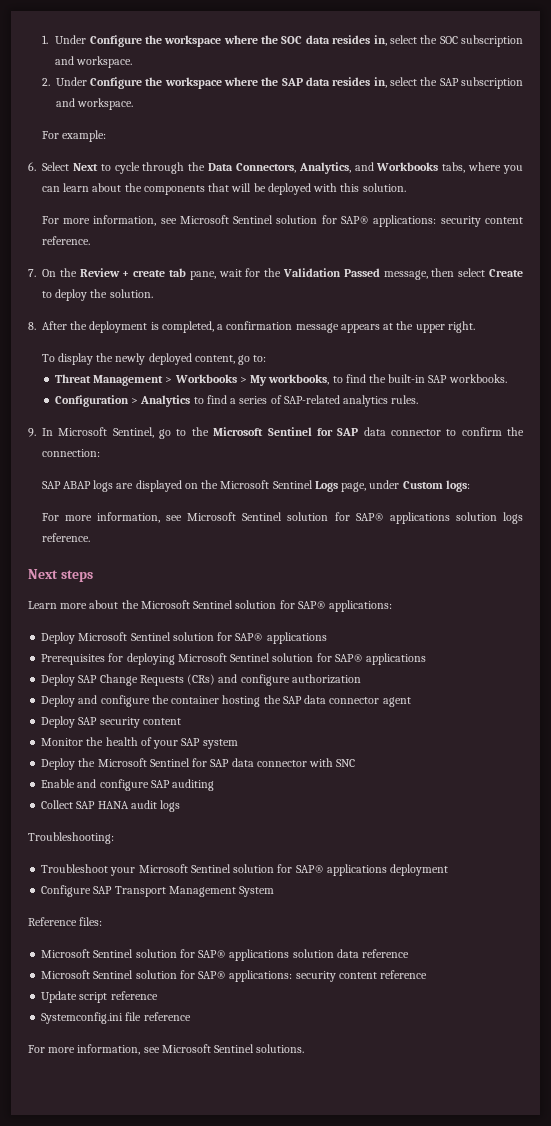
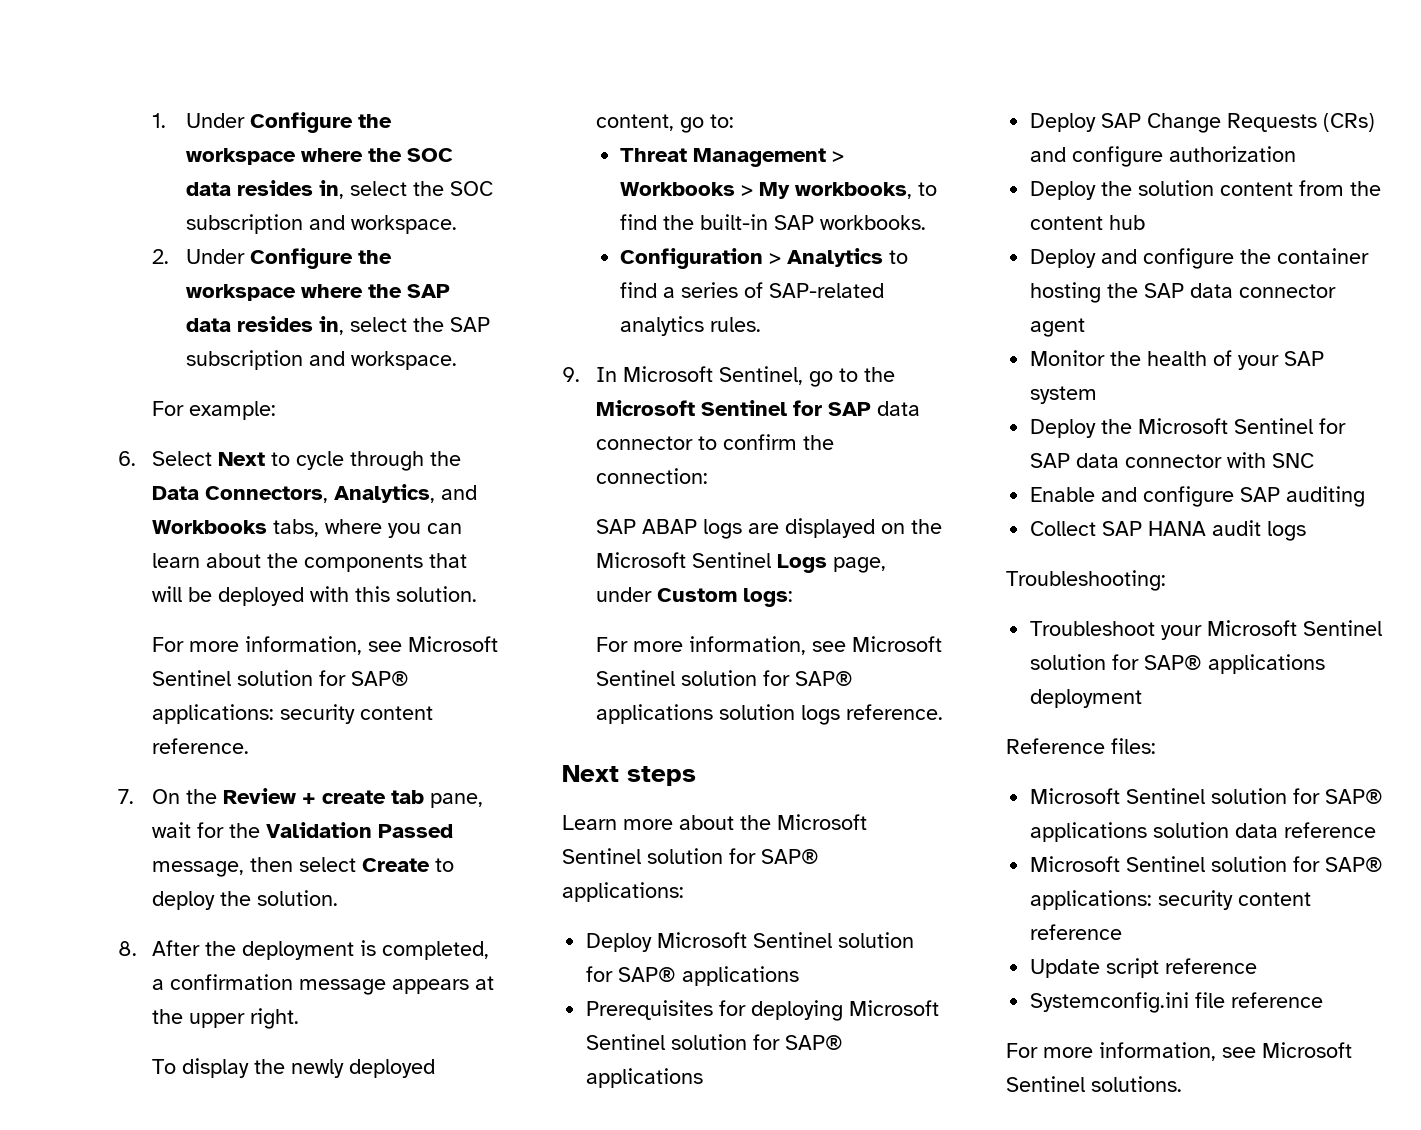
+ Deploy the solution content from the content hub
- Deploy SAP security content
- Configure SAP Transport Management System

